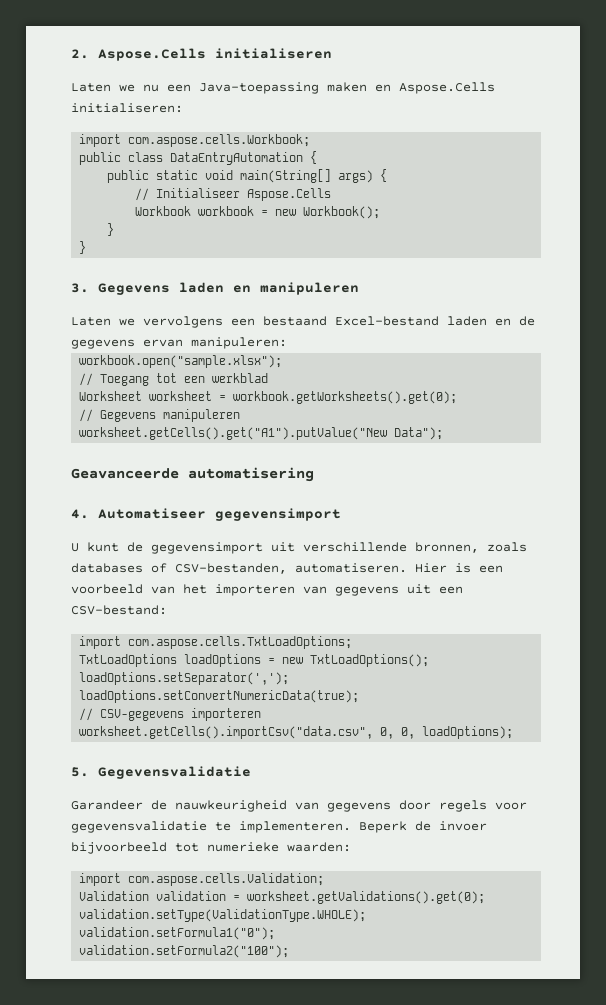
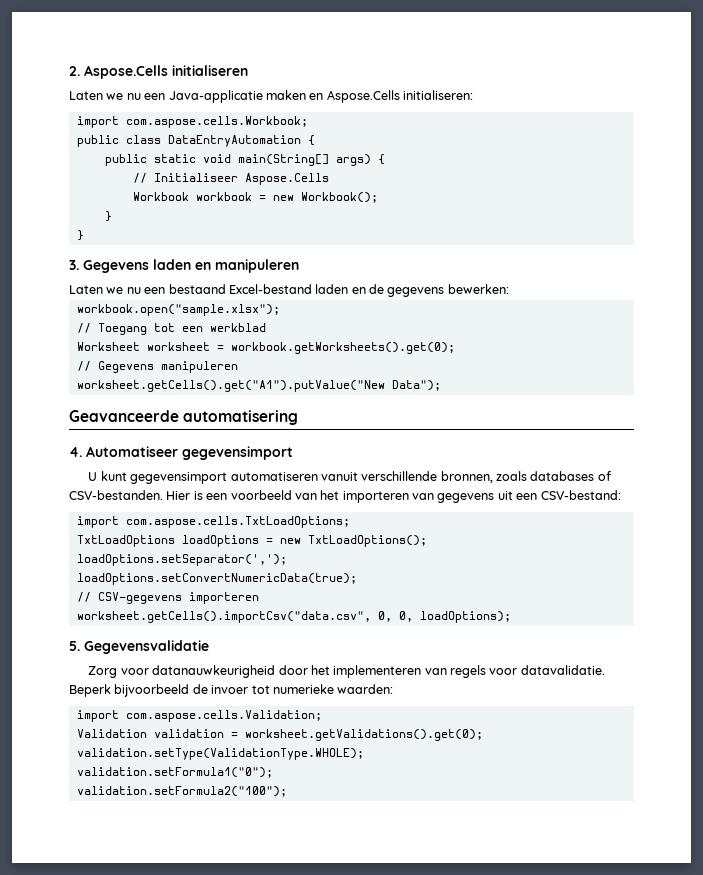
- Laten we nu een Java-toepassing maken en Aspose.Cells initialiseren:
+ Laten we nu een Java-applicatie maken en Aspose.Cells initialiseren:
- Laten we vervolgens een bestaand Excel-bestand laden en de gegevens ervan manipuleren:
+ Laten we nu een bestaand Excel-bestand laden en de gegevens bewerken:
- U kunt de gegevensimport uit verschillende bronnen, zoals databases of CSV-bestanden, automatiseren.
+ U kunt gegevensimport automatiseren vanuit verschillende bronnen, zoals databases of CSV-bestanden.
- Garandeer de nauwkeurigheid van gegevens door regels voor gegevensvalidatie te implementeren. Beperk de invoer bijvoorbeeld tot numerieke waarden:
+ Zorg voor datanauwkeurigheid door het implementeren van regels voor datavalidatie. Beperk bijvoorbeeld de invoer tot numerieke waarden:

